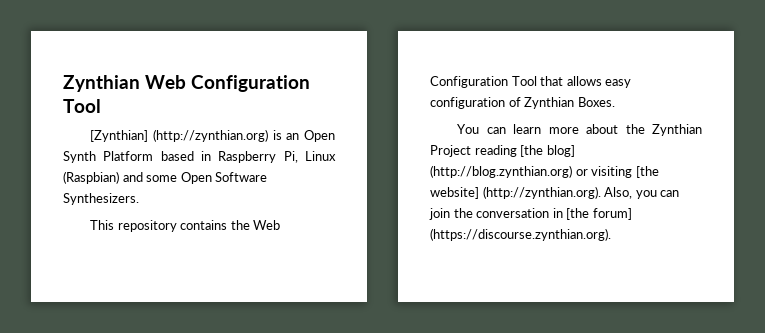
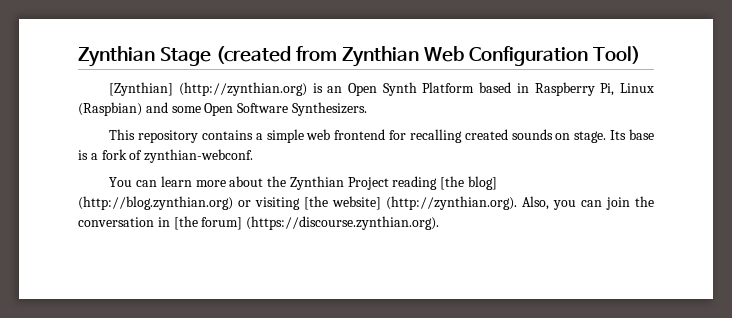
- Zynthian Web Configuration Tool
+ Zynthian Stage (created from Zynthian Web Configuration Tool)
- This repository contains the Web Configuration Tool that allows easy configuration of Zynthian Boxes.
+ This repository contains a simple web frontend for recalling created sounds on stage. Its base is a fork of zynthian-webconf.

